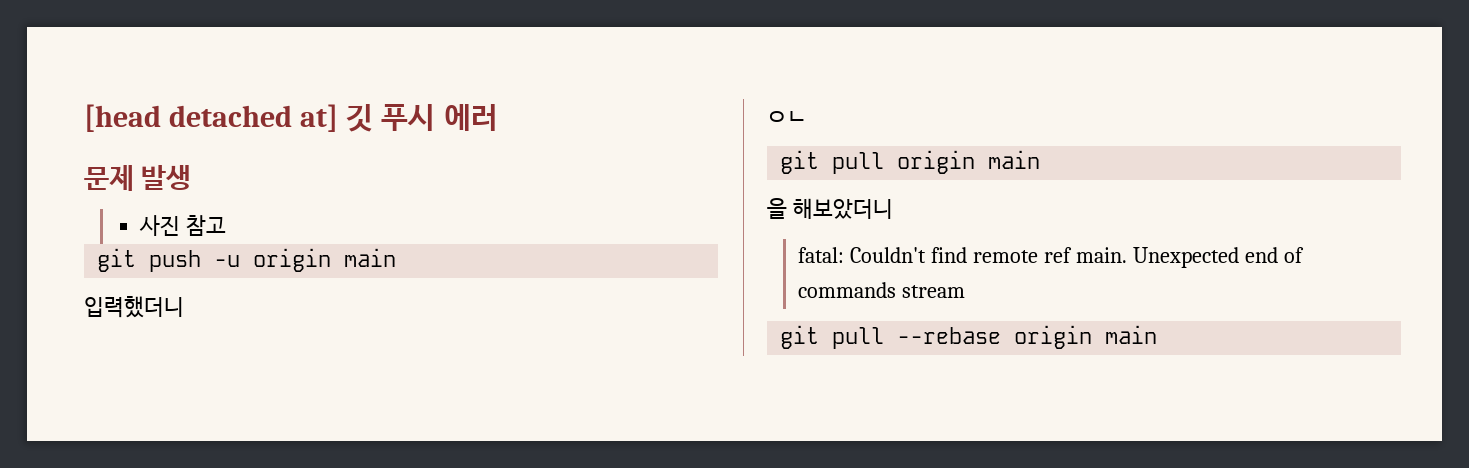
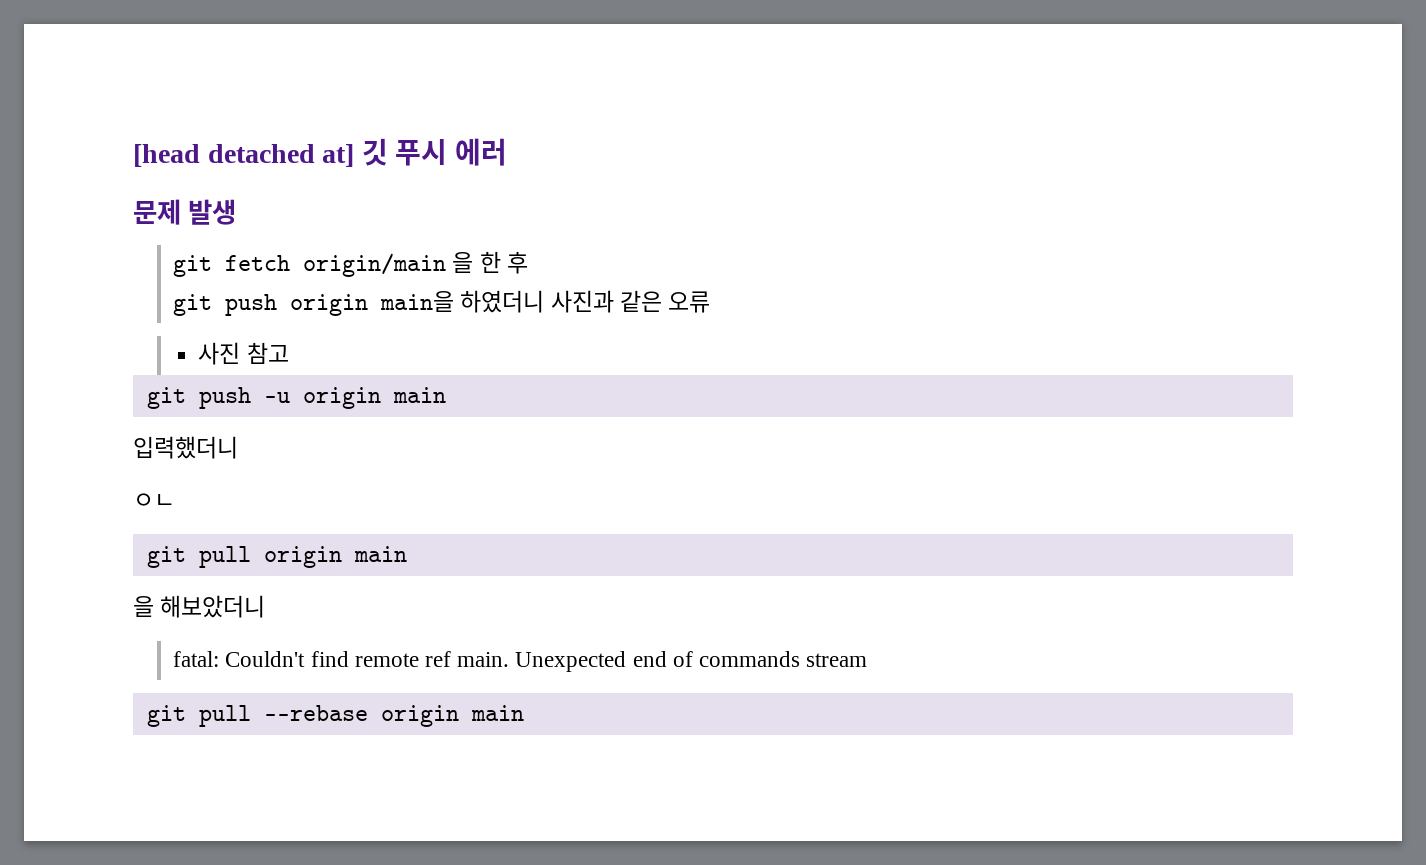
+ git fetch origin/main 을 한 후
+ git push origin main을 하였더니 사진과 같은 오류

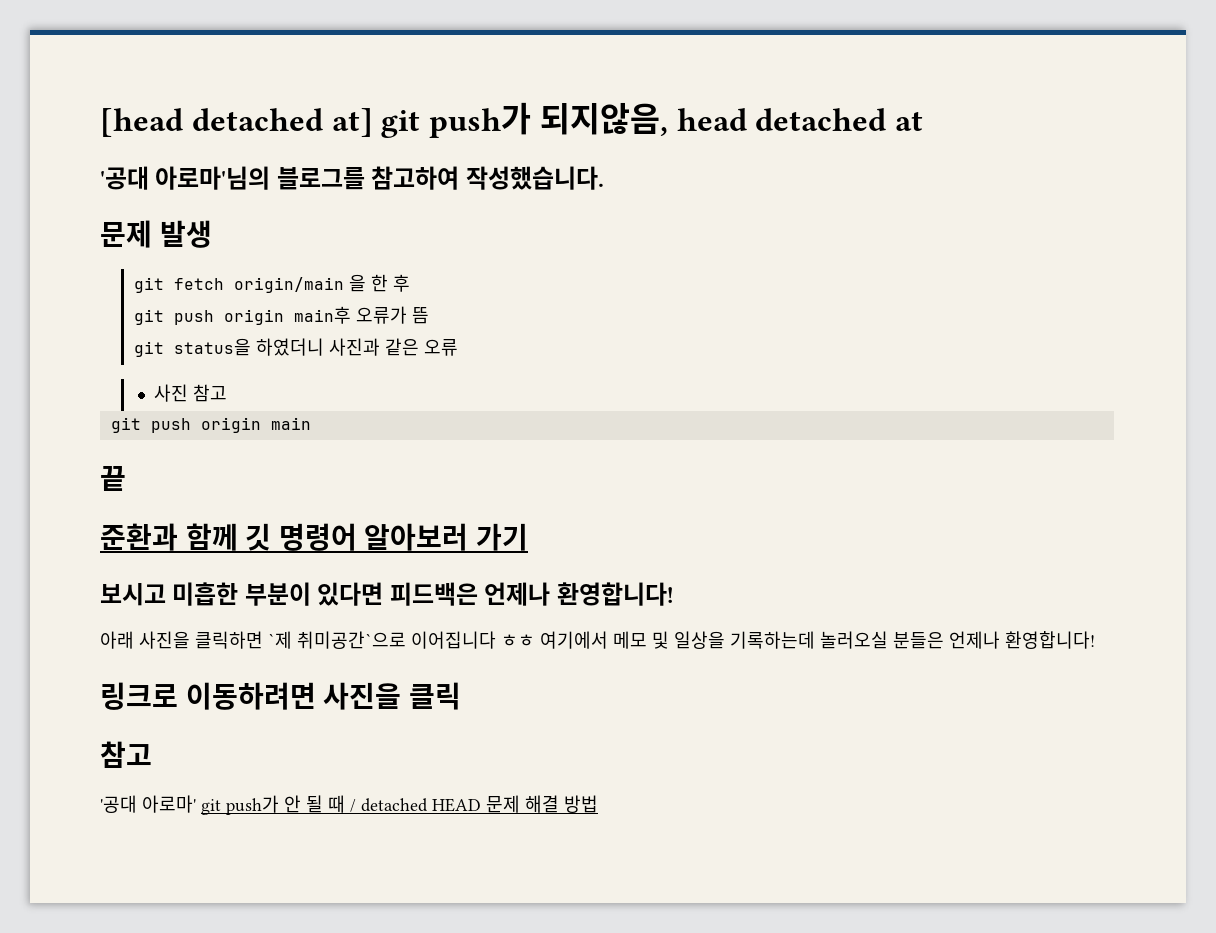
- [head detached at] 깃 푸시 에러
+ [head detached at] git push가 되지않음, head detached at
+ '공대 아로마'님의 블로그를 참고하여 작성했습니다.
- git push origin main을 하였더니 사진과 같은 오류
+ git push origin main후 오류가 뜸
+ git status을 하였더니 사진과 같은 오류
- git push -u origin main
- 입력했더니
- ㅇㄴ
- git pull origin main
- 을 해보았더니
- fatal: Couldn't find remote ref main. Unexpected end of commands stream
- git pull --rebase origin main
+ git push origin main
+ 끝
+ 준환과 함께 깃 명령어 알아보러 가기
+ 보시고 미흡한 부분이 있다면 피드백은 언제나 환영합니다!
+ 아래 사진을 클릭하면 `제 취미공간`으로 이어집니다 ㅎㅎ 여기에서 메모 및 일상을 기록하는데 놀러오실 분들은 언제나 환영합니다!
+ 링크로 이동하려면 사진을 클릭
+ 참고
+ '공대 아로마' git push가 안 될 때 / detached HEAD 문제 해결 방법

